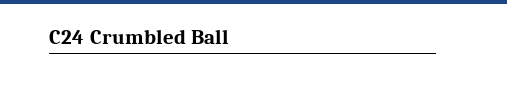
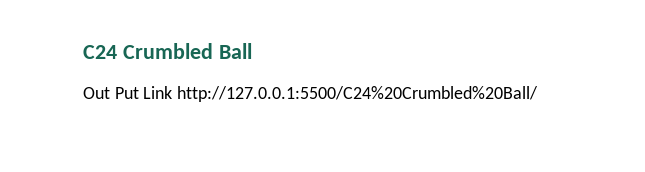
+ Out Put Link http://127.0.0.1:5500/C24%20Crumbled%20Ball/

